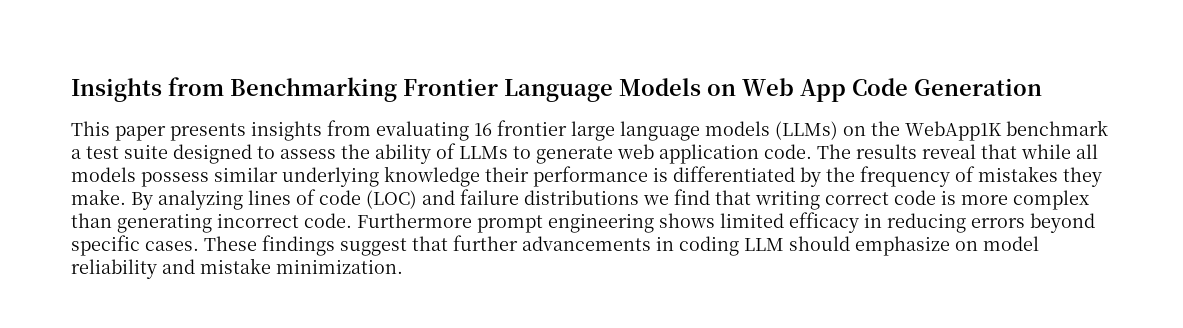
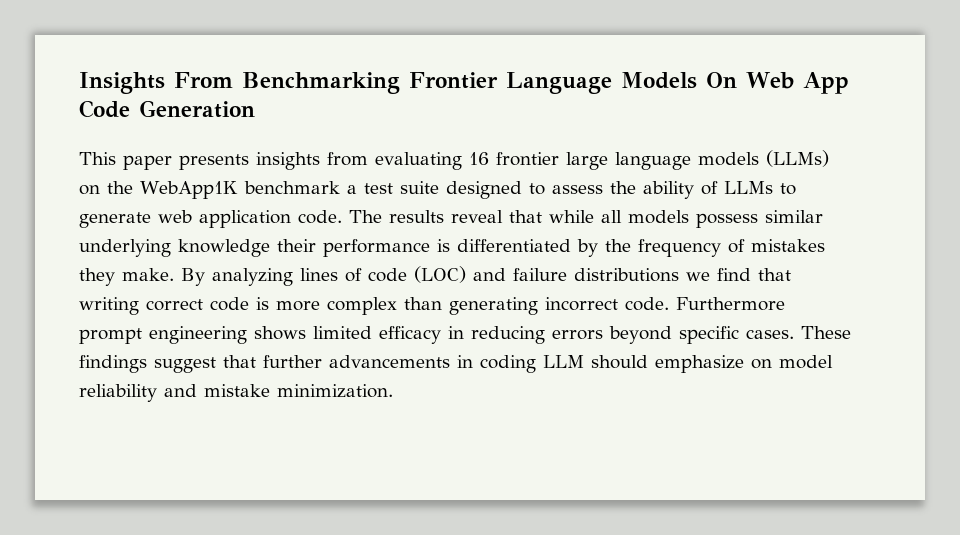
- Insights from Benchmarking Frontier Language Models on Web App Code Generation
+ Insights From Benchmarking Frontier Language Models On Web App Code Generation

